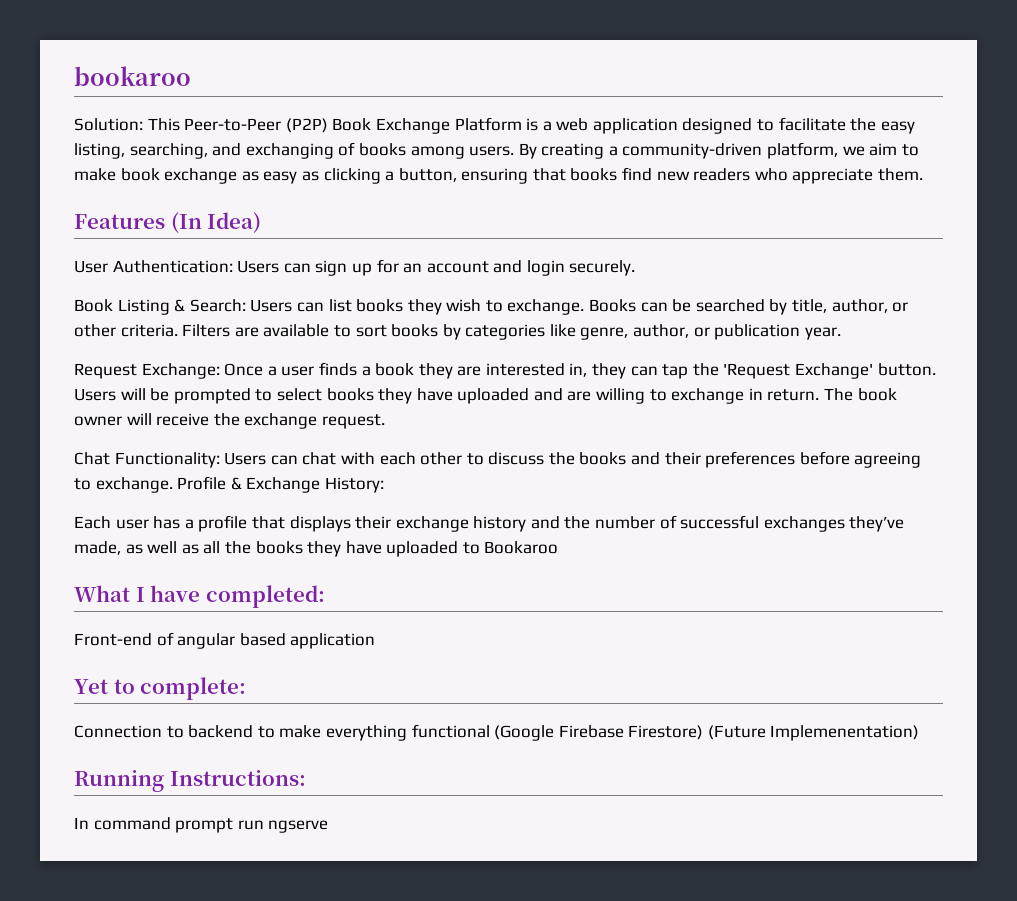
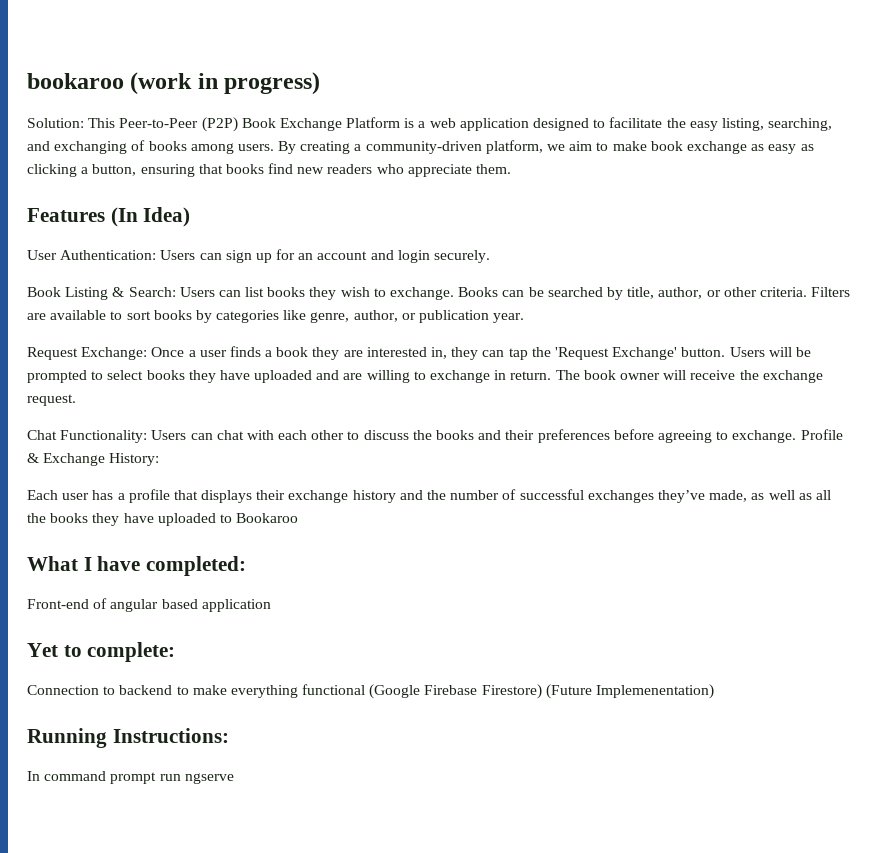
- bookaroo
+ bookaroo (work in progress)

